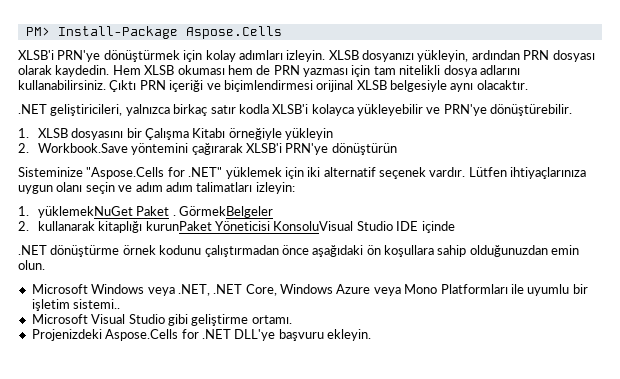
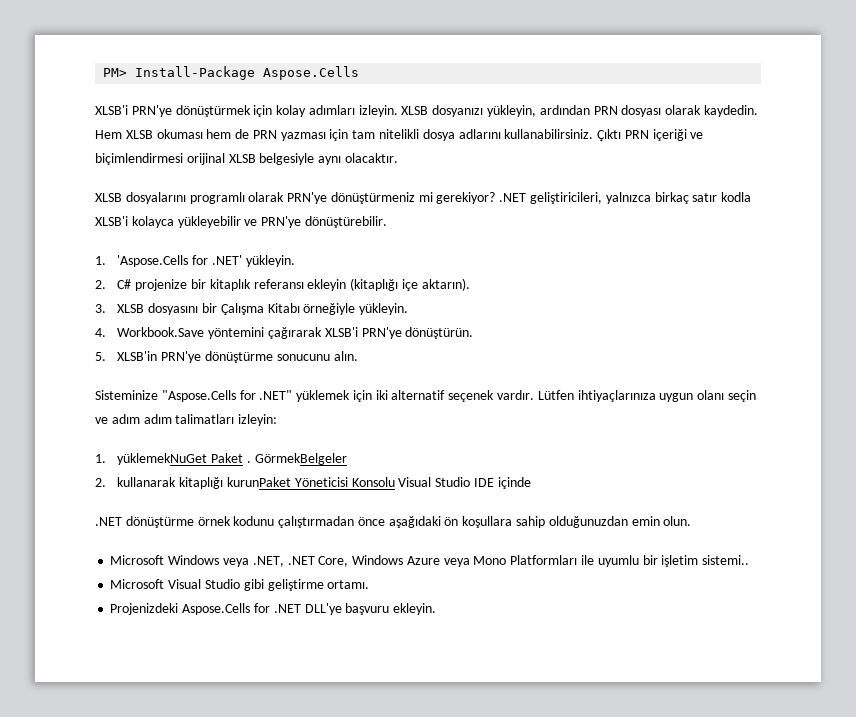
- .NET geliştiricileri, yalnızca birkaç satır kodla XLSB'i kolayca yükleyebilir ve PRN'ye dönüştürebilir.
+ XLSB dosyalarını programlı olarak PRN'ye dönüştürmeniz mi gerekiyor? .NET geliştiricileri, yalnızca birkaç satır kodla XLSB'i kolayca yükleyebilir ve PRN'ye dönüştürebilir.
- 1. XLSB dosyasını bir Çalışma Kitabı örneğiyle yükleyin
- 2. Workbook.Save yöntemini çağırarak XLSB'i PRN'ye dönüştürün
+ 1. 'Aspose.Cells for .NET' yükleyin.
+ 2. C# projenize bir kitaplık referansı ekleyin (kitaplığı içe aktarın).
+ 3. XLSB dosyasını bir Çalışma Kitabı örneğiyle yükleyin.
+ 4. Workbook.Save yöntemini çağırarak XLSB'i PRN'ye dönüştürün.
+ 5. XLSB'in PRN'ye dönüştürme sonucunu alın.
- 2. kullanarak kitaplığı kurunPaket Yöneticisi KonsoluVisual Studio IDE içinde
+ 2. kullanarak kitaplığı kurunPaket Yöneticisi Konsolu Visual Studio IDE içinde

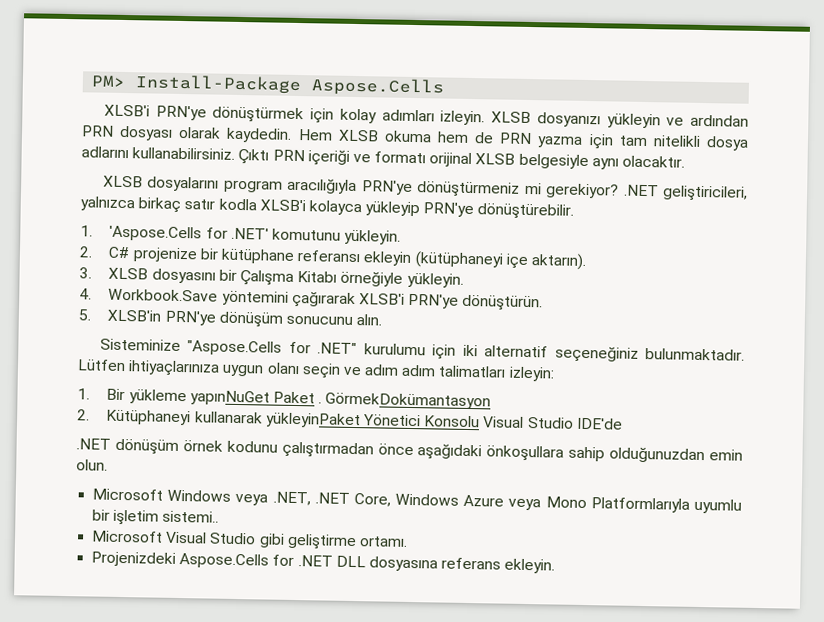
- XLSB dosyanızı yükleyin, ardından PRN dosyası olarak kaydedin.
+ XLSB dosyanızı yükleyin ve ardından PRN dosyası olarak kaydedin.
- Hem XLSB okuması hem de PRN yazması için tam nitelikli dosya adlarını kullanabilirsiniz.
+ Hem XLSB okuma hem de PRN yazma için tam nitelikli dosya adlarını kullanabilirsiniz.
- Çıktı PRN içeriği ve biçimlendirmesi orijinal XLSB belgesiyle aynı olacaktır.
+ Çıktı PRN içeriği ve formatı orijinal XLSB belgesiyle aynı olacaktır.
- XLSB dosyalarını programlı olarak PRN'ye dönüştürmeniz mi gerekiyor? .NET geliştiricileri, yalnızca birkaç satır kodla XLSB'i kolayca yükleyebilir ve PRN'ye dönüştürebilir.
+ XLSB dosyalarını program aracılığıyla PRN'ye dönüştürmeniz mi gerekiyor? .NET geliştiricileri, yalnızca birkaç satır kodla XLSB'i kolayca yükleyip PRN'ye dönüştürebilir.
- 1. 'Aspose.Cells for .NET' yükleyin.
+ 1. 'Aspose.Cells for .NET' komutunu yükleyin.
- 2. C# projenize bir kitaplık referansı ekleyin (kitaplığı içe aktarın).
+ 2. C# projenize bir kütüphane referansı ekleyin (kütüphaneyi içe aktarın).
- 5. XLSB'in PRN'ye dönüştürme sonucunu alın.
+ 5. XLSB'in PRN'ye dönüşüm sonucunu alın.
- Sisteminize "Aspose.Cells for .NET" yüklemek için iki alternatif seçenek vardır.
+ Sisteminize "Aspose.Cells for .NET" kurulumu için iki alternatif seçeneğiniz bulunmaktadır.
- 1. yüklemekNuGet Paket .
+ 1. Bir yükleme yapınNuGet Paket .
- GörmekBelgeler
- 2. kullanarak kitaplığı kurunPaket Yöneticisi Konsolu Visual Studio IDE içinde
- .NET dönüştürme örnek kodunu çalıştırmadan önce aşağıdaki ön koşullara sahip olduğunuzdan emin olun.
+ GörmekDokümantasyon
+ 2. Kütüphaneyi kullanarak yükleyinPaket Yönetici Konsolu Visual Studio IDE'de
+ .NET dönüşüm örnek kodunu çalıştırmadan önce aşağıdaki önkoşullara sahip olduğunuzdan emin olun.
- Microsoft Windows veya .NET, .NET Core, Windows Azure veya Mono Platformları ile uyumlu bir işletim sistemi..
+ Microsoft Windows veya .NET, .NET Core, Windows Azure veya Mono Platformlarıyla uyumlu bir işletim sistemi..
- Projenizdeki Aspose.Cells for .NET DLL'ye başvuru ekleyin.
+ Projenizdeki Aspose.Cells for .NET DLL dosyasına referans ekleyin.

